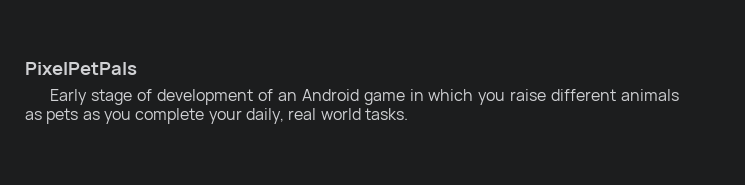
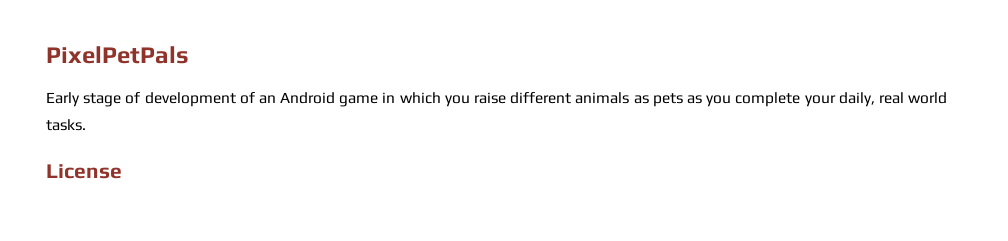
+ License

